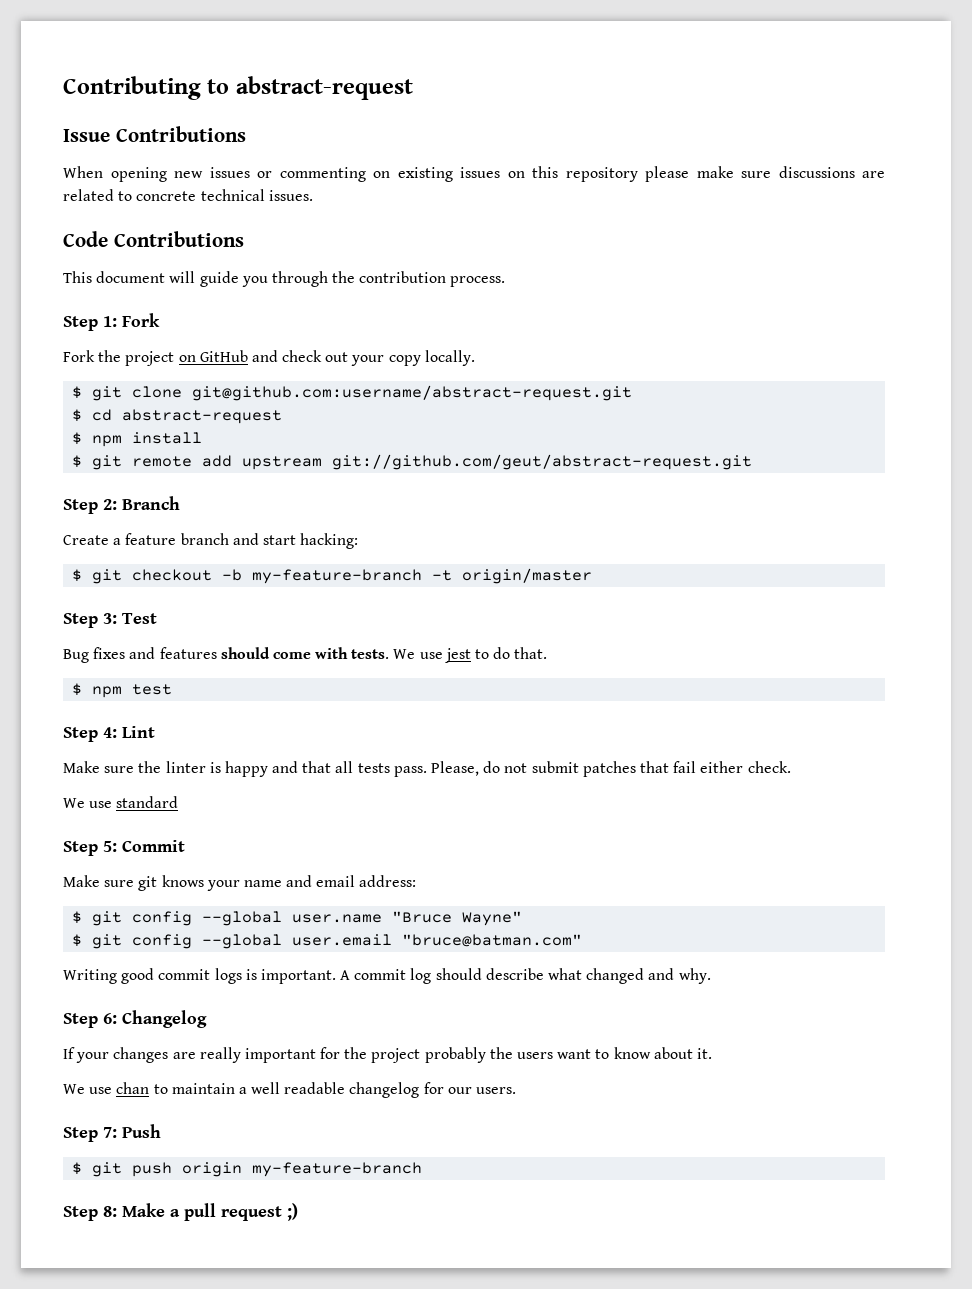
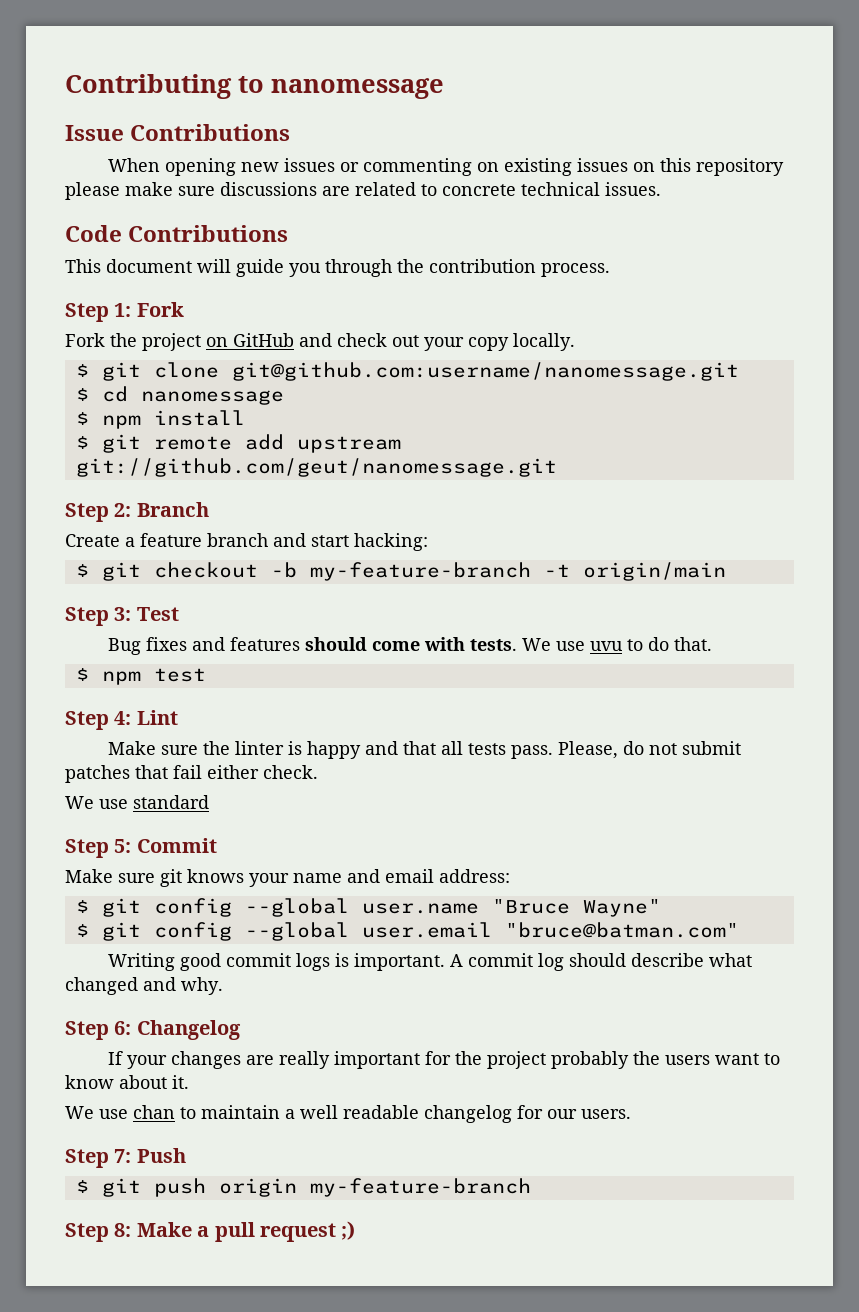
- Contributing to abstract-request
+ Contributing to nanomessage
- $ git clone git@github.com:username/abstract-request.git
+ $ git clone git@github.com:username/nanomessage.git
- $ cd abstract-request
+ $ cd nanomessage
- $ git remote add upstream git://github.com/geut/abstract-request.git
+ $ git remote add upstream git://github.com/geut/nanomessage.git
- $ git checkout -b my-feature-branch -t origin/master
+ $ git checkout -b my-feature-branch -t origin/main
- We use jest to do that.
+ We use uvu to do that.

